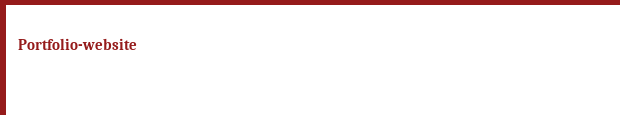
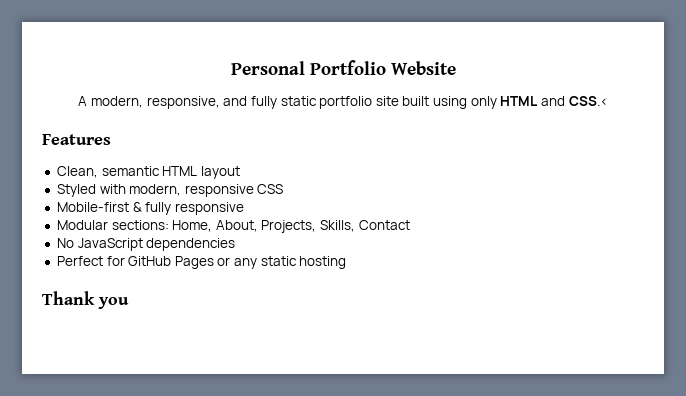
- Portfolio-website
+ Personal Portfolio Website
+ A modern, responsive, and fully static portfolio site built using only HTML and CSS.<
+ Features
+ Clean, semantic HTML layout
+ Styled with modern, responsive CSS
+ Mobile-first & fully responsive
+ Modular sections: Home, About, Projects, Skills, Contact
+ No JavaScript dependencies
+ Perfect for GitHub Pages or any static hosting
+ Thank you

